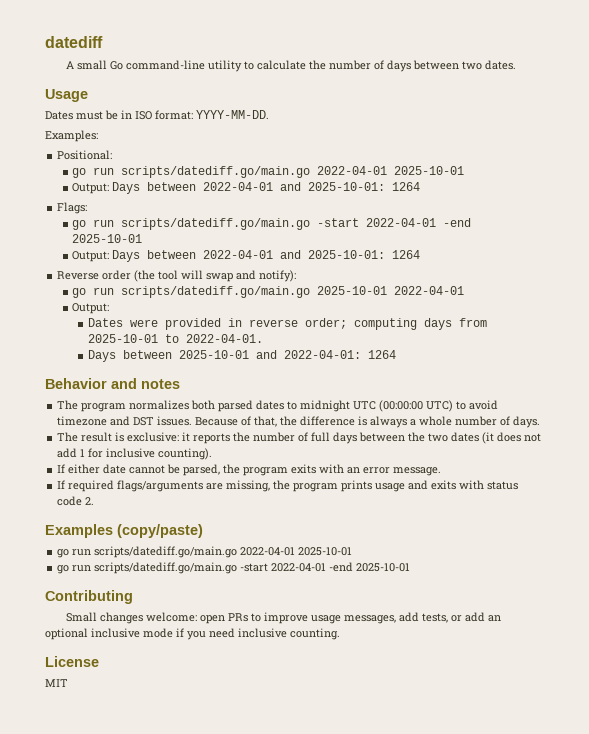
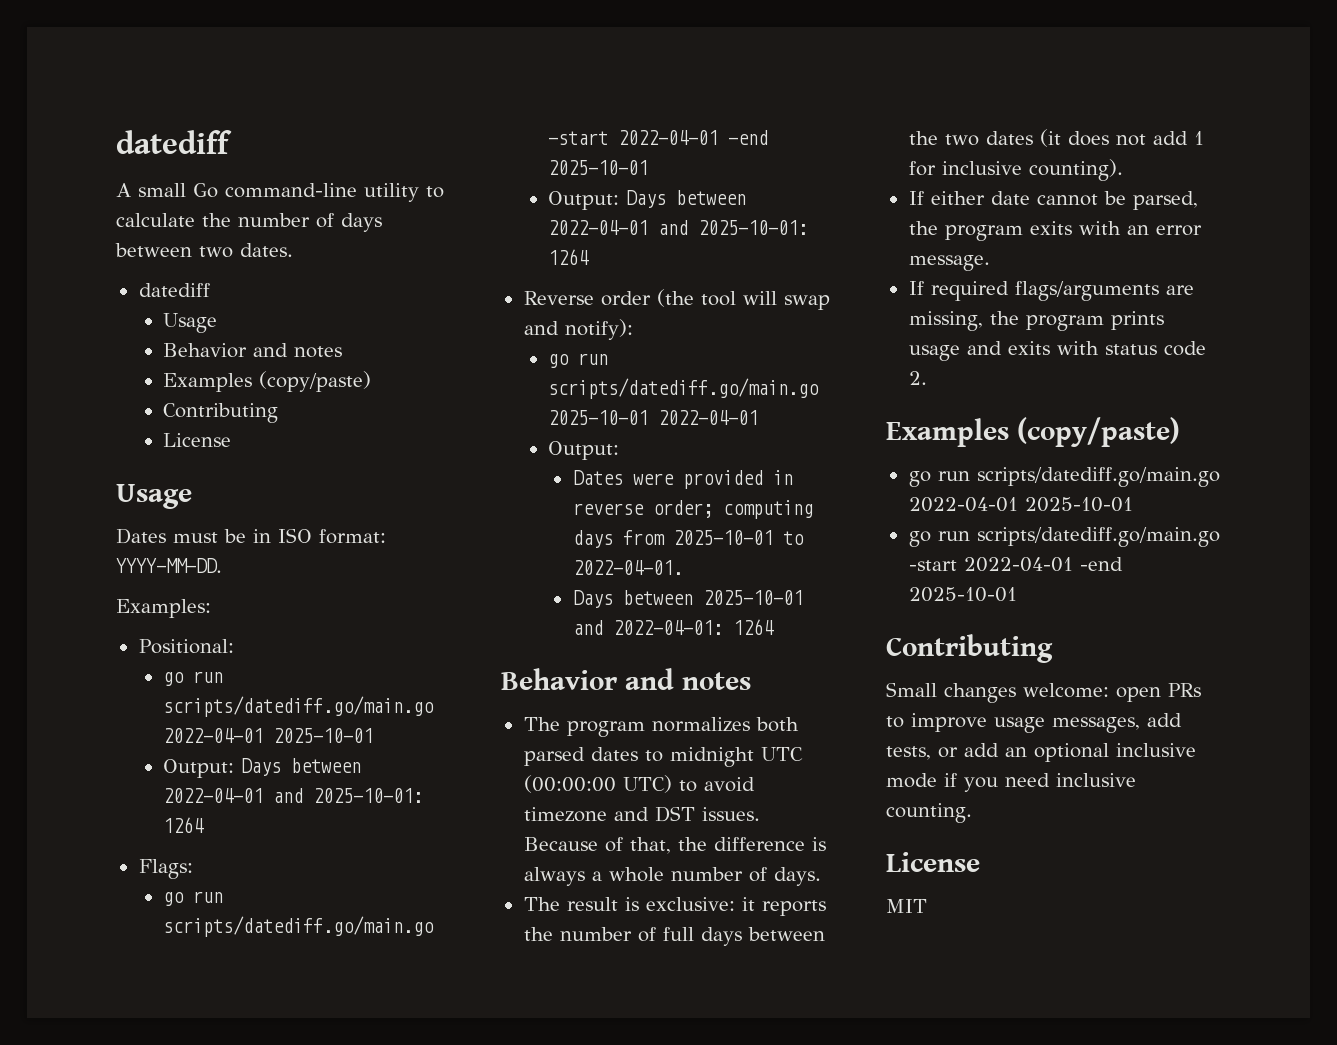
  A small Go command-line utility to calculate the number of days between two dates.
+ datediff
+ Usage
+ Behavior and notes
+ Examples (copy/paste)
+ Contributing
+ License

